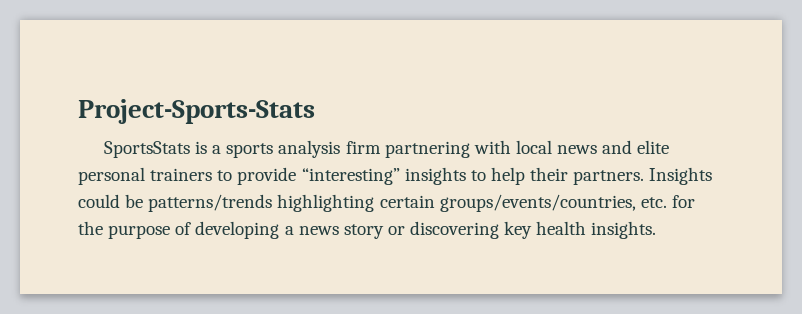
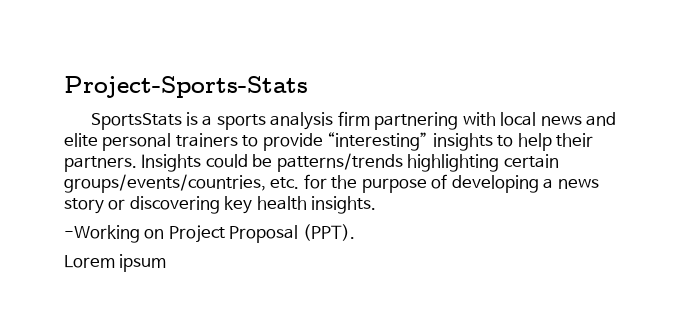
+ -Working on Project Proposal (PPT).
+ Lorem ipsum

